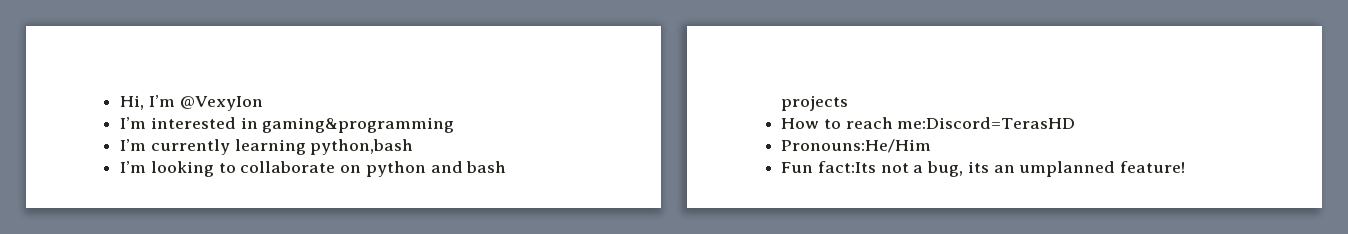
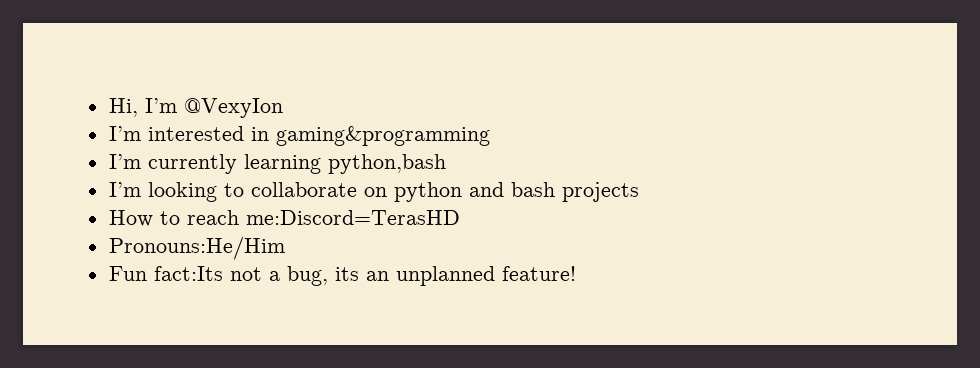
- Fun fact:Its not a bug, its an umplanned feature!
+ Fun fact:Its not a bug, its an unplanned feature!

